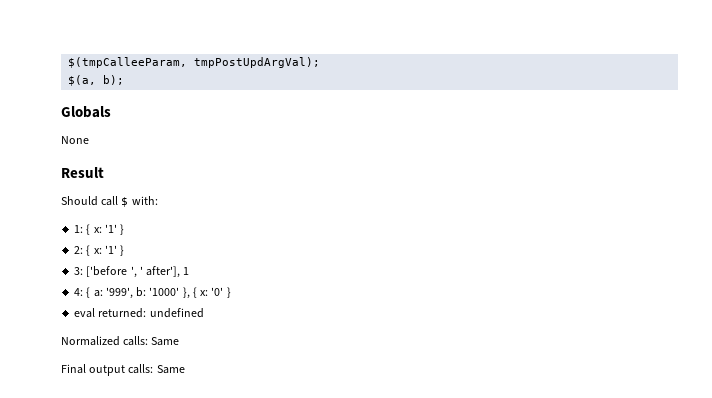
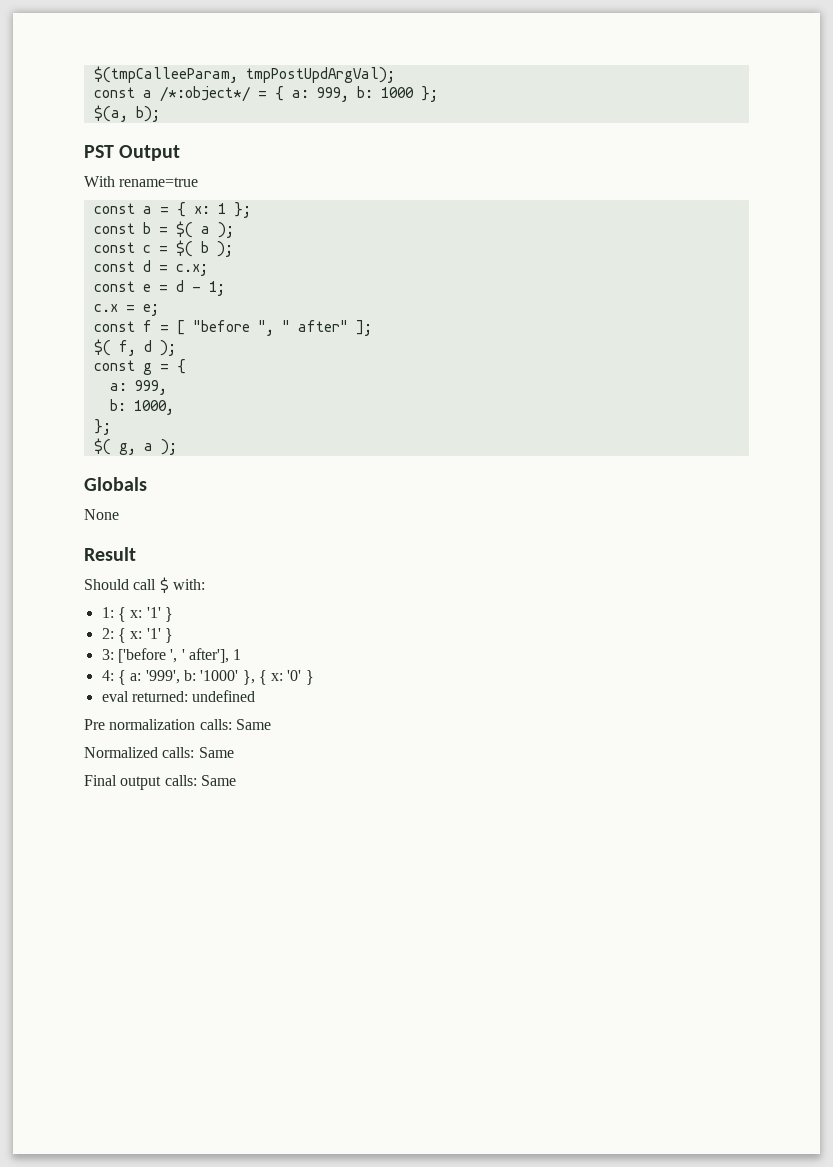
+ const a /*:object*/ = { a: 999, b: 1000 };
  $(a, b);
+ PST Output
+ With rename=true
+ const a = { x: 1 };
+ const b = $( a );
+ const c = $( b );
+ const d = c.x;
+ const e = d - 1;
+ c.x = e;
+ const f = [ "before ", " after" ];
+ $( f, d );
+ const g = {
+ a: 999,
+ b: 1000,
+ };
+ $( g, a );
+ Pre normalization calls: Same

